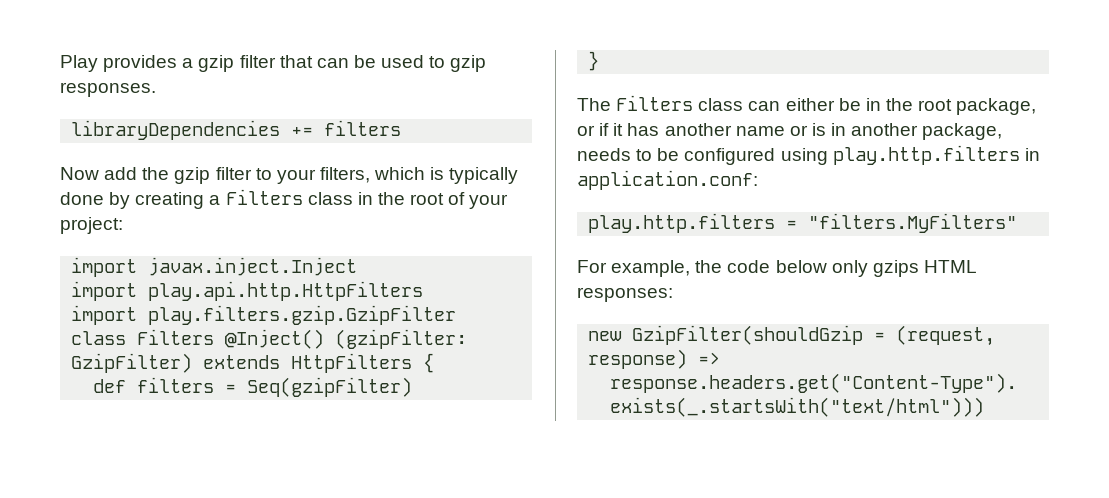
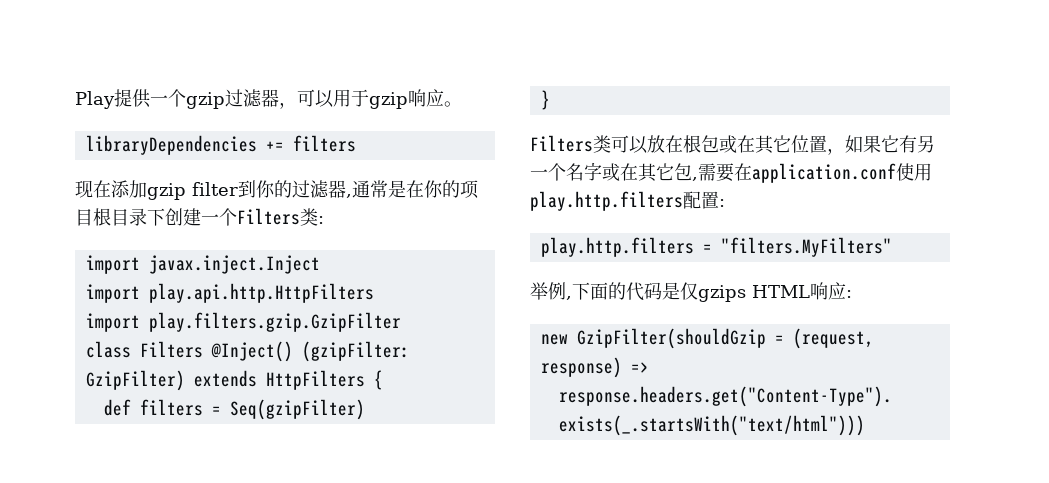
- Play provides a gzip filter that can be used to gzip responses.
+ Play提供一个gzip过滤器，可以用于gzip响应。
  libraryDependencies += filters
- Now add the gzip filter to your filters, which is typically done by creating a Filters class in the root of your project:
+ 现在添加gzip filter到你的过滤器,通常是在你的项目根目录下创建一个Filters类:
- The Filters class can either be in the root package, or if it has another name or is in another package, needs to be configured using play.http.filters in application.conf:
+ Filters类可以放在根包或在其它位置，如果它有另一个名字或在其它包,需要在application.conf使用play.http.filters配置:
  play.http.filters = "filters.MyFilters"
- For example, the code below only gzips HTML responses:
+ 举例,下面的代码是仅gzips HTML响应:

